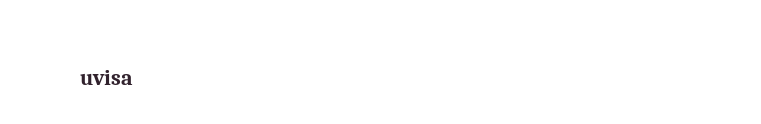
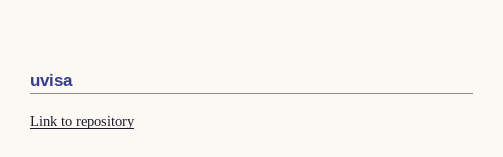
+ Link to repository

